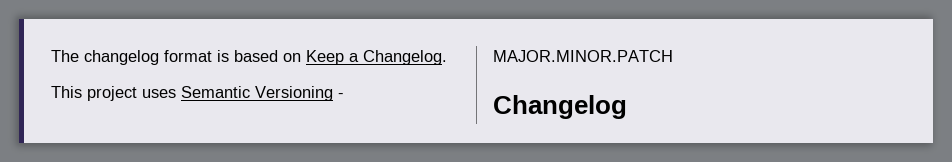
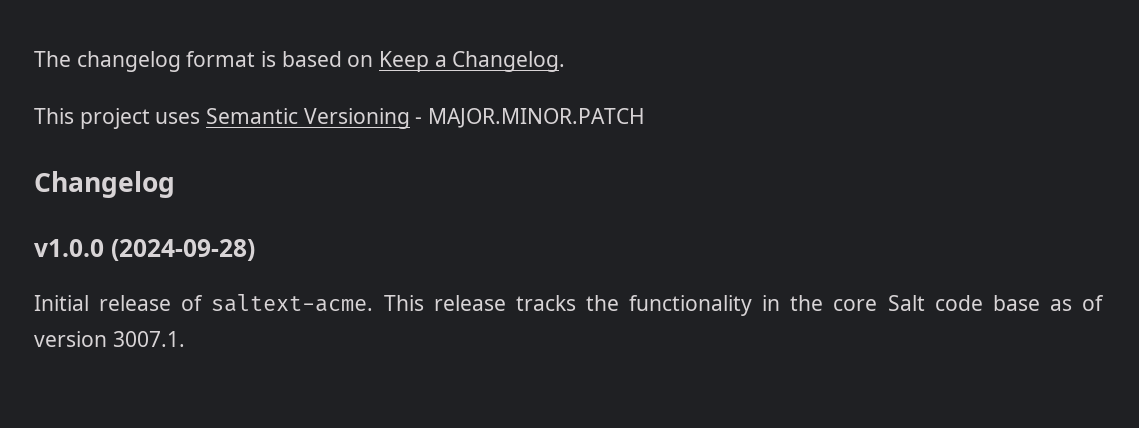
+ v1.0.0 (2024-09-28)
+ Initial release of saltext-acme. This release tracks the functionality in the core Salt code base as of version 3007.1.

